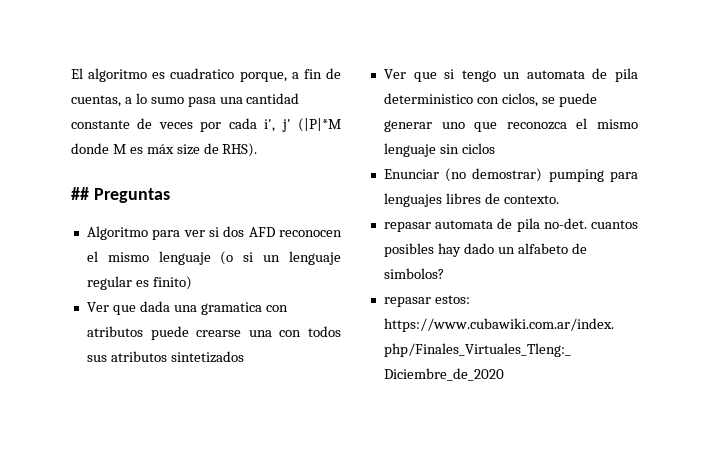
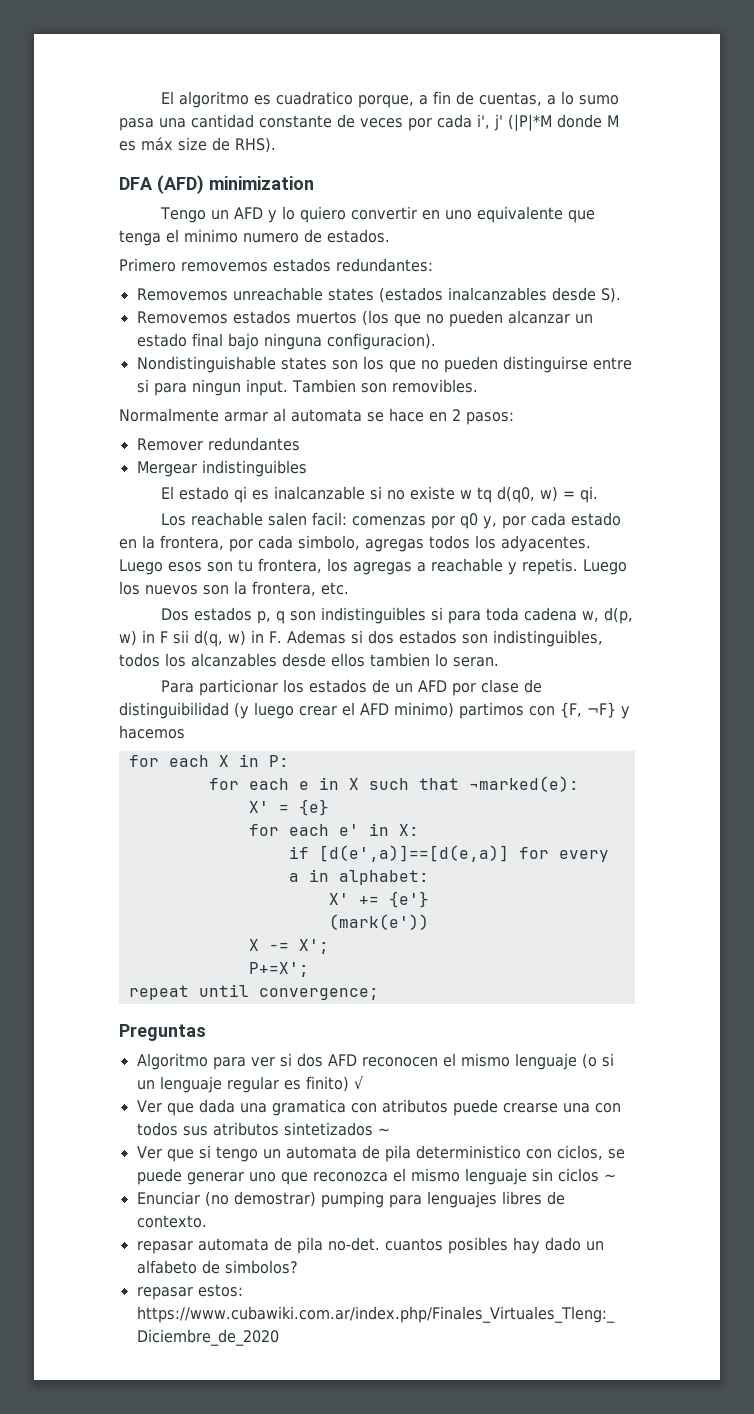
- ## Preguntas
+ DFA (AFD) minimization
+ Tengo un AFD y lo quiero convertir en uno equivalente que tenga el minimo numero de estados.
+ Primero removemos estados redundantes:
+ Removemos unreachable states (estados inalcanzables desde S).
+ Removemos estados muertos (los que no pueden alcanzar un estado final bajo ninguna configuracion).
+ Nondistinguishable states son los que no pueden distinguirse entre si para ningun input. Tambien son removibles.
+ Normalmente armar al automata se hace en 2 pasos:
+ Remover redundantes
+ Mergear indistinguibles
+ El estado qi es inalcanzable si no existe w tq d(q0, w) = qi.
+ Los reachable salen facil: comenzas por q0 y, por cada estado en la frontera, por cada simbolo, agregas todos los adyacentes. Luego esos son tu frontera, los agregas a reachable y repetis. Luego los nuevos son la frontera, etc.
+ Dos estados p, q son indistinguibles si para toda cadena w, d(p, w) in F sii d(q, w) in F. Ademas si dos estados son indistinguibles, todos los alcanzables desde ellos tambien lo seran.
+ Para particionar los estados de un AFD por clase de distinguibilidad (y luego crear el AFD minimo) partimos con {F, ¬F} y hacemos
+ for each X in P:
+ for each e in X such that ¬marked(e):
+ X' = {e}
+ for each e' in X:
+ if [d(e',a)]==[d(e,a)] for every a in alphabet:
+ X' += {e'}
+ (mark(e'))
+ X -= X';
+ P+=X';
+ repeat until convergence;
+ Preguntas
- Algoritmo para ver si dos AFD reconocen el mismo lenguaje (o si un lenguaje regular es finito)
+ Algoritmo para ver si dos AFD reconocen el mismo lenguaje (o si un lenguaje regular es finito) √
- Ver que dada una gramatica con atributos puede crearse una con todos sus atributos sintetizados
+ Ver que dada una gramatica con atributos puede crearse una con todos sus atributos sintetizados ~
- Ver que si tengo un automata de pila deterministico con ciclos, se puede generar uno que reconozca el mismo lenguaje sin ciclos
+ Ver que si tengo un automata de pila deterministico con ciclos, se puede generar uno que reconozca el mismo lenguaje sin ciclos ~

